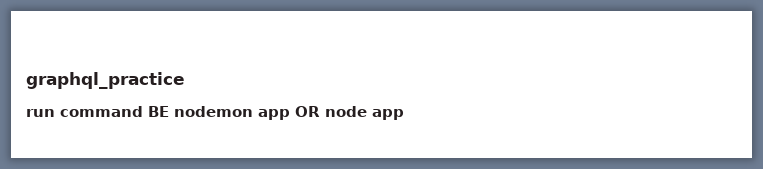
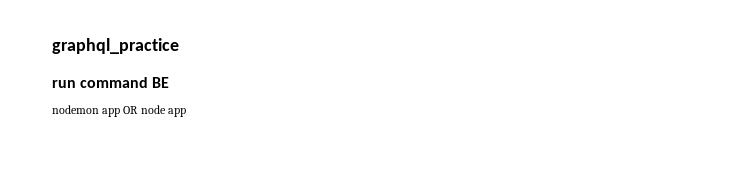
- run command BE nodemon app OR node app
+ run command BE
+ nodemon app OR node app

